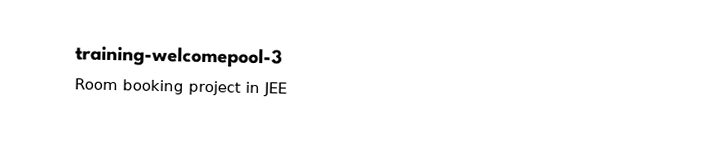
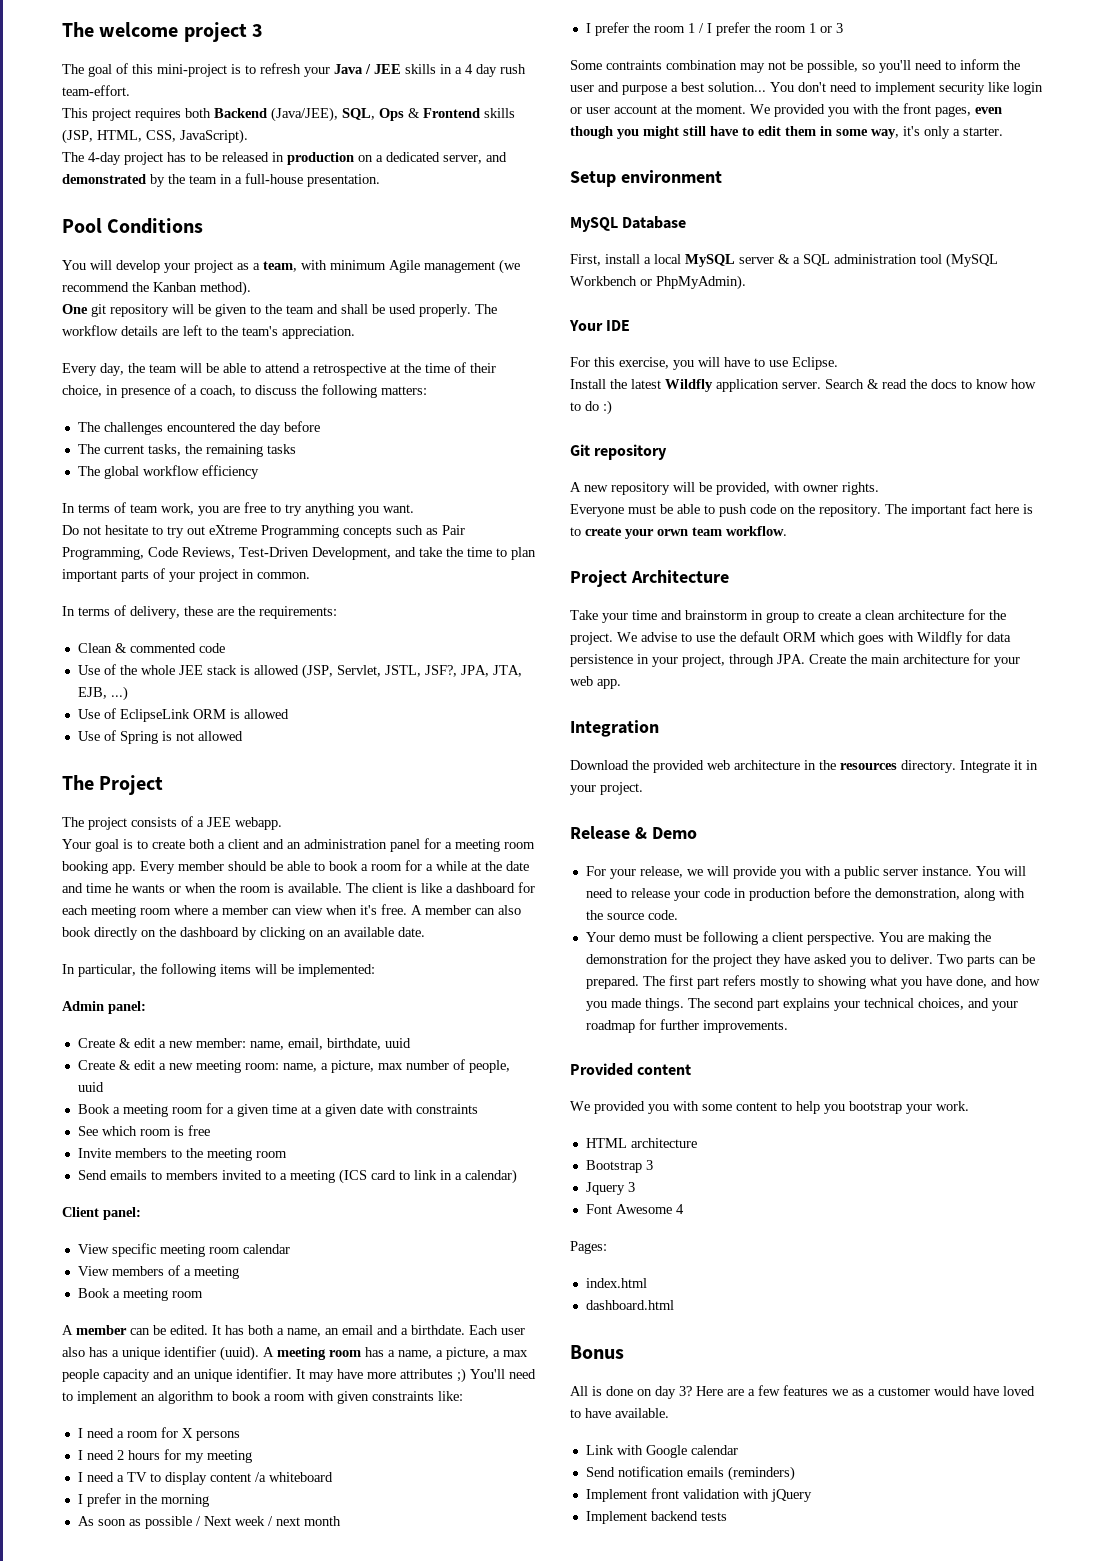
- training-welcomepool-3
- Room booking project in JEE
+ The welcome project 3
+ The goal of this mini-project is to refresh your Java / JEE skills in a 4 day rush team-effort.
+ This project requires both Backend (Java/JEE), SQL, Ops & Frontend skills (JSP, HTML, CSS, JavaScript).
+ The 4-day project has to be released in production on a dedicated server, and demonstrated by the team in a full-house presentation.
+ Pool Conditions
+ You will develop your project as a team, with minimum Agile management (we recommend the Kanban method).
+ One git repository will be given to the team and shall be used properly. The workflow details are left to the team's appreciation.
+ Every day, the team will be able to attend a retrospective at the time of their choice, in presence of a coach, to discuss the following matters:
+ The challenges encountered the day before
+ The current tasks, the remaining tasks
+ The global workflow efficiency
+ In terms of team work, you are free to try anything you want.
+ Do not hesitate to try out eXtreme Programming concepts such as Pair Programming, Code Reviews, Test-Driven Development, and take the time to plan important parts of your project in common.
+ In terms of delivery, these are the requirements:
+ Clean & commented code
+ Use of the whole JEE stack is allowed (JSP, Servlet, JSTL, JSF?, JPA, JTA, EJB, ...)
+ Use of EclipseLink ORM is allowed
+ Use of Spring is not allowed
+ The Project
+ The project consists of a JEE webapp.
+ Your goal is to create both a client and an administration panel for a meeting room booking app. Every member should be able to book a room for a while at the date and time he wants or when the room is available. The client is like a dashboard for each meeting room where a member can view when it's free. A member can also book directly on the dashboard by clicking on an available date.
+ In particular, the following items will be implemented:
+ Admin panel:
+ Create & edit a new member: name, email, birthdate, uuid
+ Create & edit a new meeting room: name, a picture, max number of people, uuid
+ Book a meeting room for a given time at a given date with constraints
+ See which room is free
+ Invite members to the meeting room
+ Send emails to members invited to a meeting (ICS card to link in a calendar)
+ Client panel:
+ View specific meeting room calendar
+ View members of a meeting
+ Book a meeting room
+ A member can be edited. It has both a name, an email and a birthdate. Each user also has a unique identifier (uuid). A meeting room has a name, a picture, a max people capacity and an unique identifier. It may have more attributes ;) You'll need to implement an algorithm to book a room with given constraints like:
+ I need a room for X persons
+ I need 2 hours for my meeting
+ I need a TV to display content /a whiteboard
+ I prefer in the morning
+ As soon as possible / Next week / next month
+ I prefer the room 1 / I prefer the room 1 or 3
+ Some contraints combination may not be possible, so you'll need to inform the user and purpose a best solution... You don't need to implement security like login or user account at the moment. We provided you with the front pages, even though you might still have to edit them in some way, it's only a starter.
+ Setup environment
+ MySQL Database
+ First, install a local MySQL server & a SQL administration tool (MySQL Workbench or PhpMyAdmin).
+ Your IDE
+ For this exercise, you will have to use Eclipse.
+ Install the latest Wildfly application server. Search & read the docs to know how to do :)
+ Git repository
+ A new repository will be provided, with owner rights.
+ Everyone must be able to push code on the repository. The important fact here is to create your orwn team workflow.
+ Project Architecture
+ Take your time and brainstorm in group to create a clean architecture for the project. We advise to use the default ORM which goes with Wildfly for data persistence in your project, through JPA. Create the main architecture for your web app.
+ Integration
+ Download the provided web architecture in the resources directory. Integrate it in your project.
+ Release & Demo
+ For your release, we will provide you with a public server instance. You will need to release your code in production before the demonstration, along with the source code.
+ Your demo must be following a client perspective. You are making the demonstration for the project they have asked you to deliver. Two parts can be prepared. The first part refers mostly to showing what you have done, and how you made things. The second part explains your technical choices, and your roadmap for further improvements.
+ Provided content
+ We provided you with some content to help you bootstrap your work.
+ HTML architecture
+ Bootstrap 3
+ Jquery 3
+ Font Awesome 4
+ Pages:
+ index.html
+ dashboard.html
+ Bonus
+ All is done on day 3? Here are a few features we as a customer would have loved to have available.
+ Link with Google calendar
+ Send notification emails (reminders)
+ Implement front validation with jQuery
+ Implement backend tests

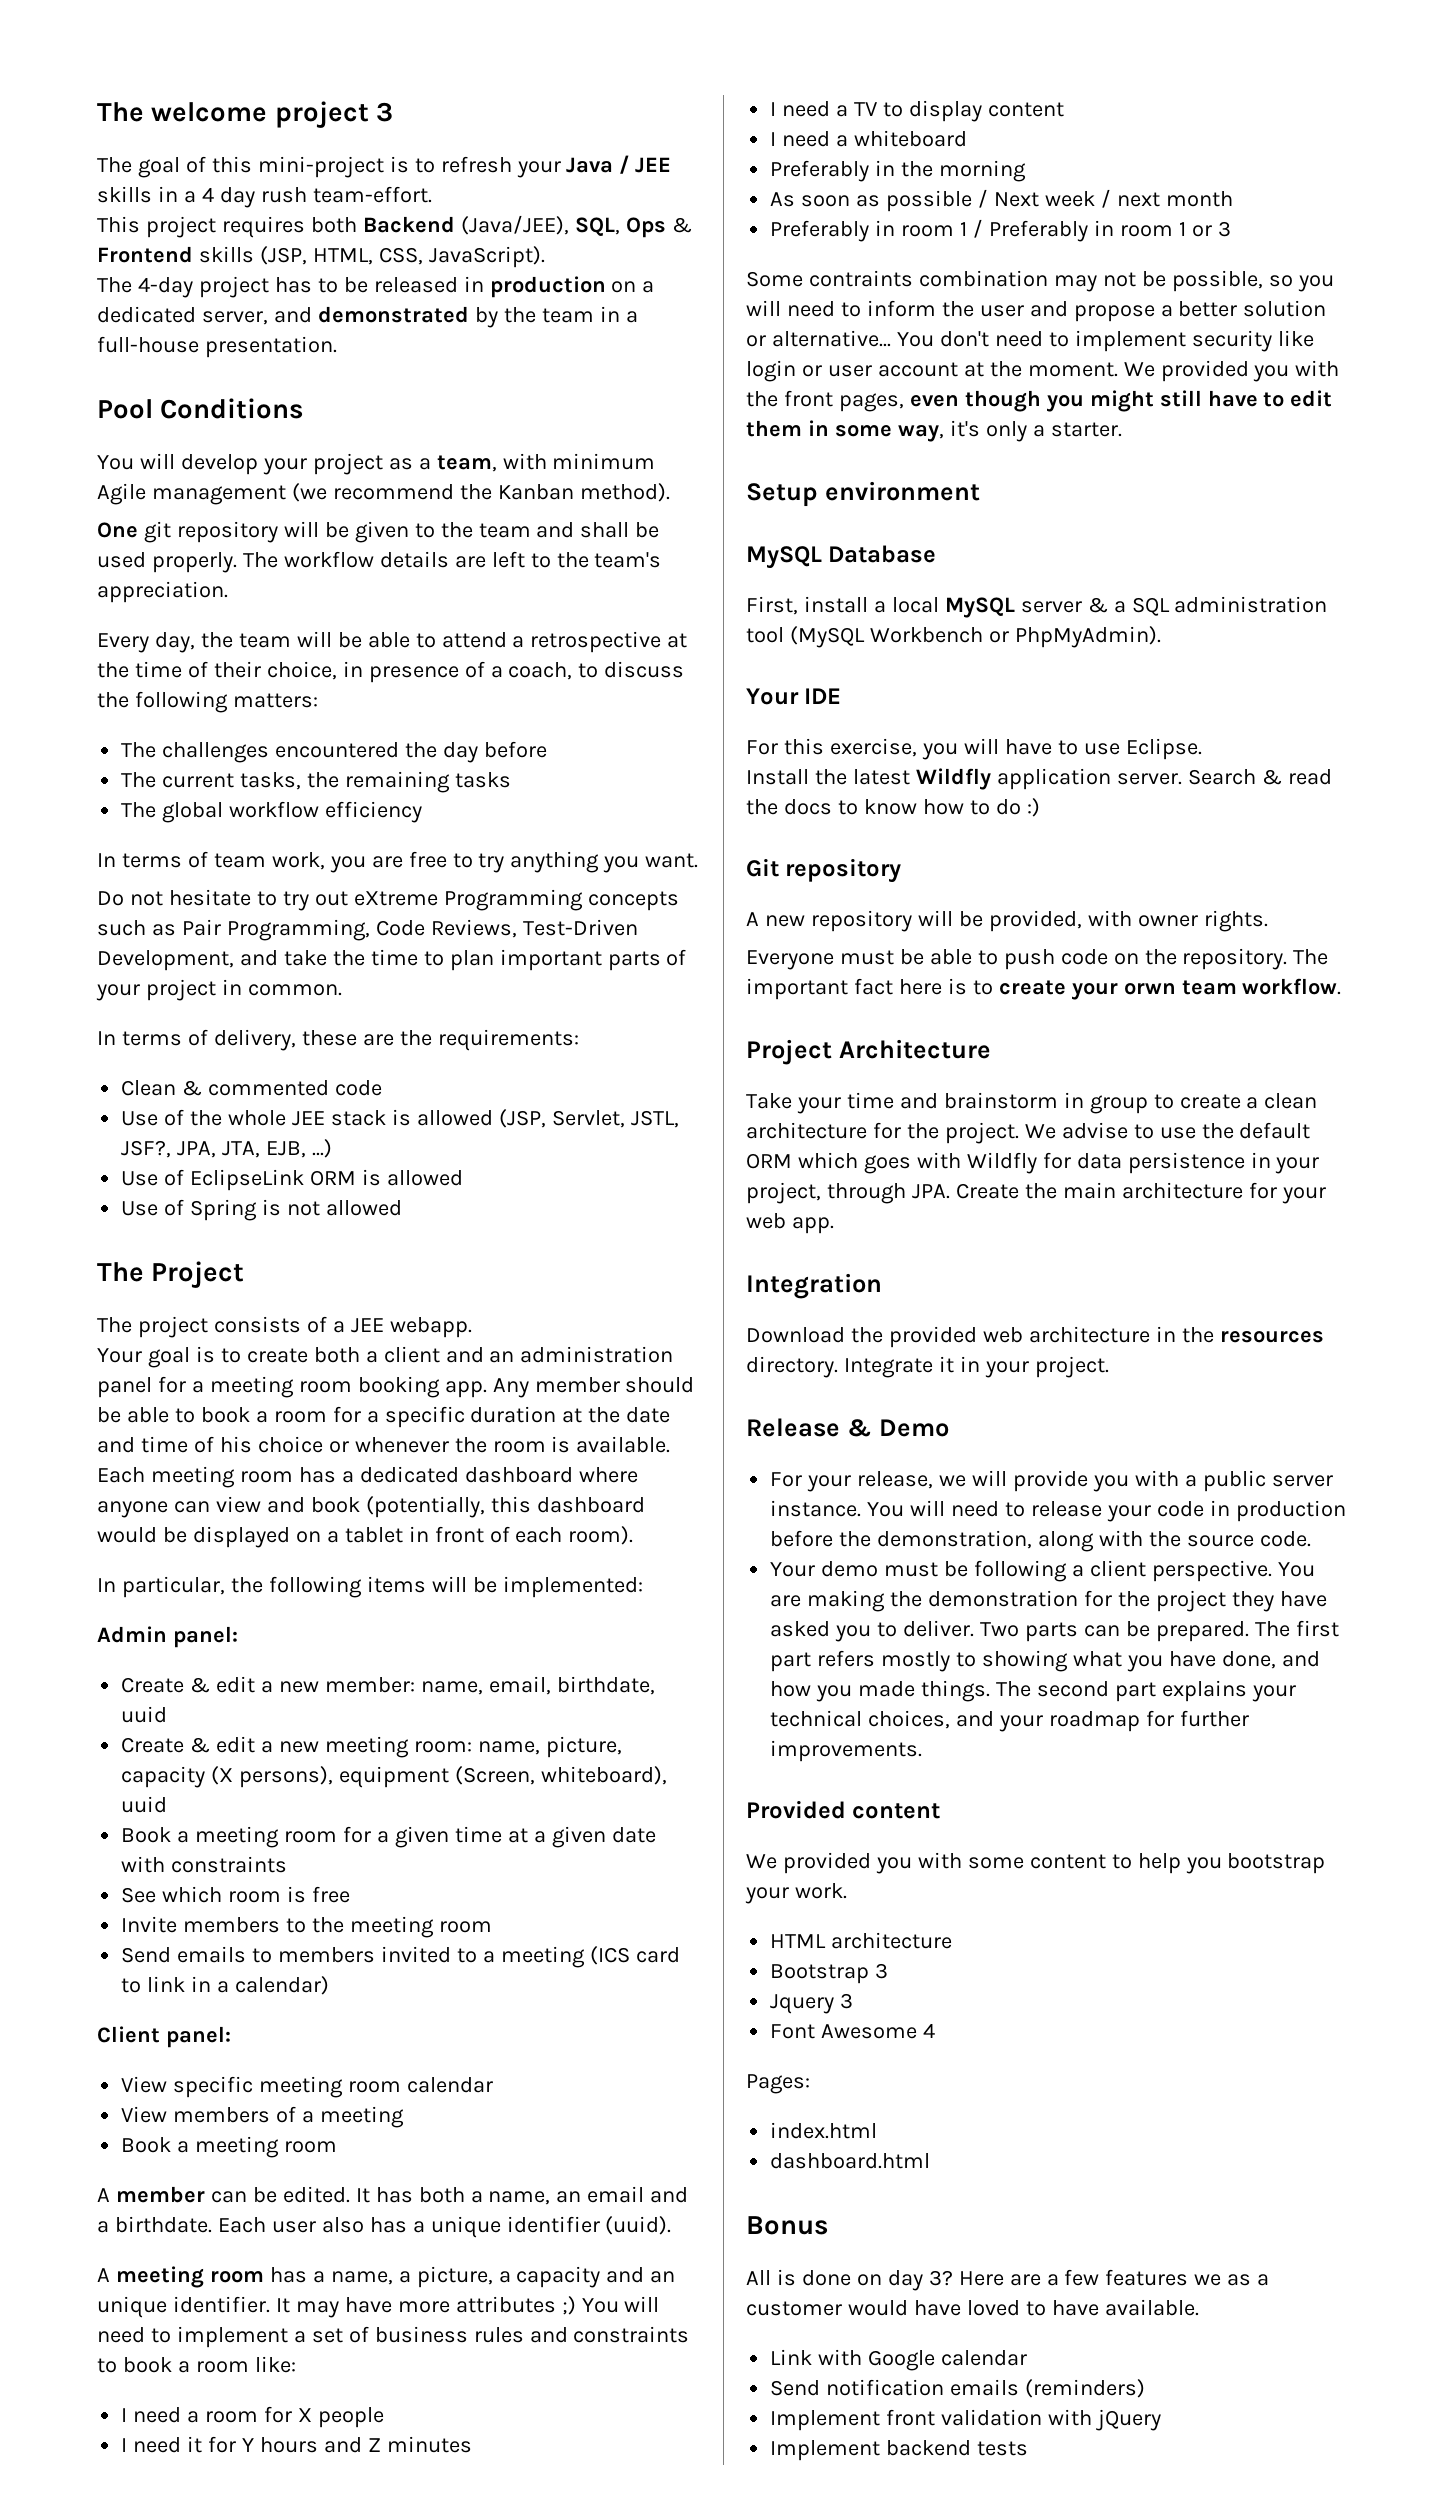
- Every member should be able to book a room for a while at the date and time he wants or when the room is available. The client is like a dashboard for each meeting room where a member can view when it's free. A member can also book directly on the dashboard by clicking on an available date.
+ Any member should be able to book a room for a specific duration at the date and time of his choice or whenever the room is available. Each meeting room has a dedicated dashboard where anyone can view and book (potentially, this dashboard would be displayed on a tablet in front of each room).
- Create & edit a new meeting room: name, a picture, max number of people, uuid
+ Create & edit a new meeting room: name, picture, capacity (X persons), equipment (Screen, whiteboard), uuid
- Each user also has a unique identifier (uuid). A meeting room has a name, a picture, a max people capacity and an unique identifier.
+ Each user also has a unique identifier (uuid).
+ A meeting room has a name, a picture, a capacity and an unique identifier.
- It may have more attributes ;) You'll need to implement an algorithm to book a room with given constraints like:
+ It may have more attributes ;) You will need to implement a set of business rules and constraints to book a room like:
- I need a room for X persons
- I need 2 hours for my meeting
+ I need a room for X people
+ I need it for Y hours and Z minutes
- I need a TV to display content /a whiteboard
+ I need a TV to display content
+ I need a whiteboard
- I prefer in the morning
+ Preferably in the morning
- I prefer the room 1 / I prefer the room 1 or 3
+ Preferably in room 1 / Preferably in room 1 or 3
- Some contraints combination may not be possible, so you'll need to inform the user and purpose a best solution...
+ Some contraints combination may not be possible, so you will need to inform the user and propose a better solution or alternative...

